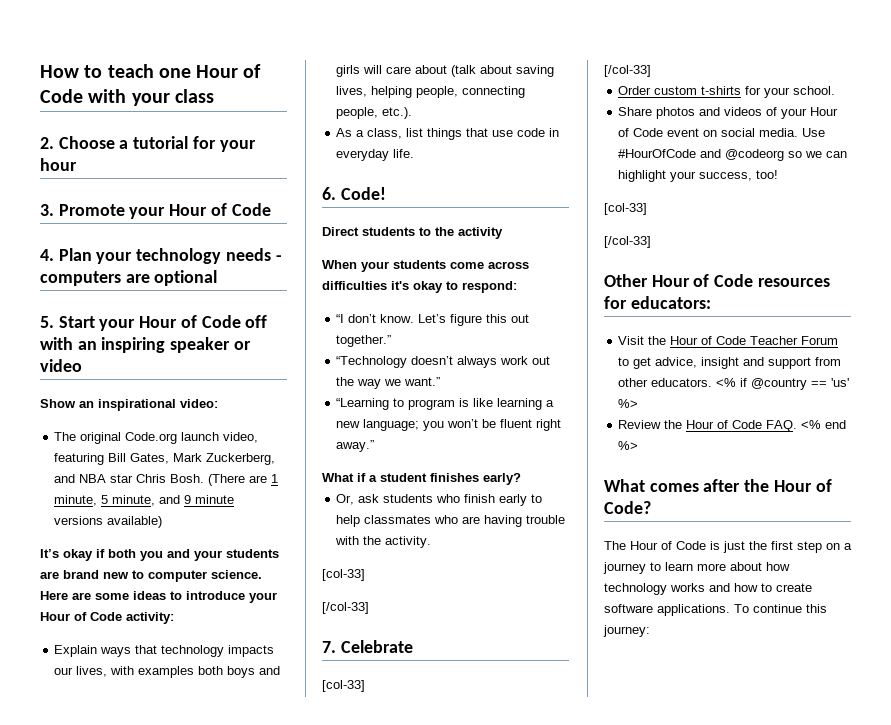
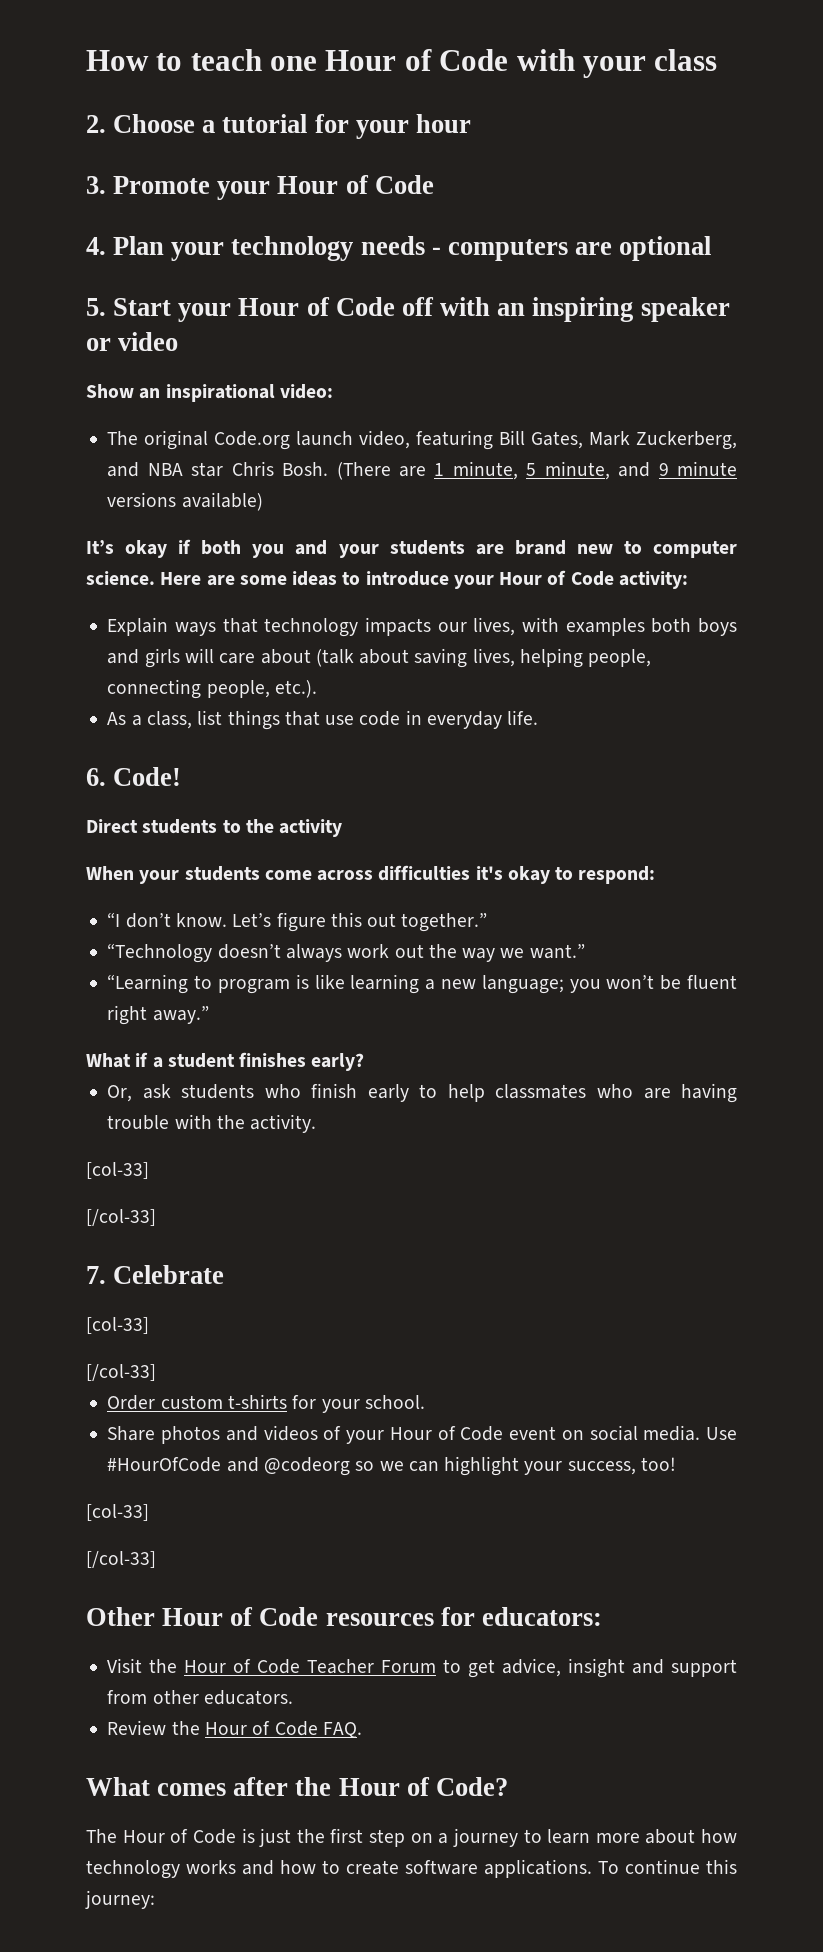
- <% if @country == 'us' %>
- Review the Hour of Code FAQ. <% end %>
+ Review the Hour of Code FAQ.

